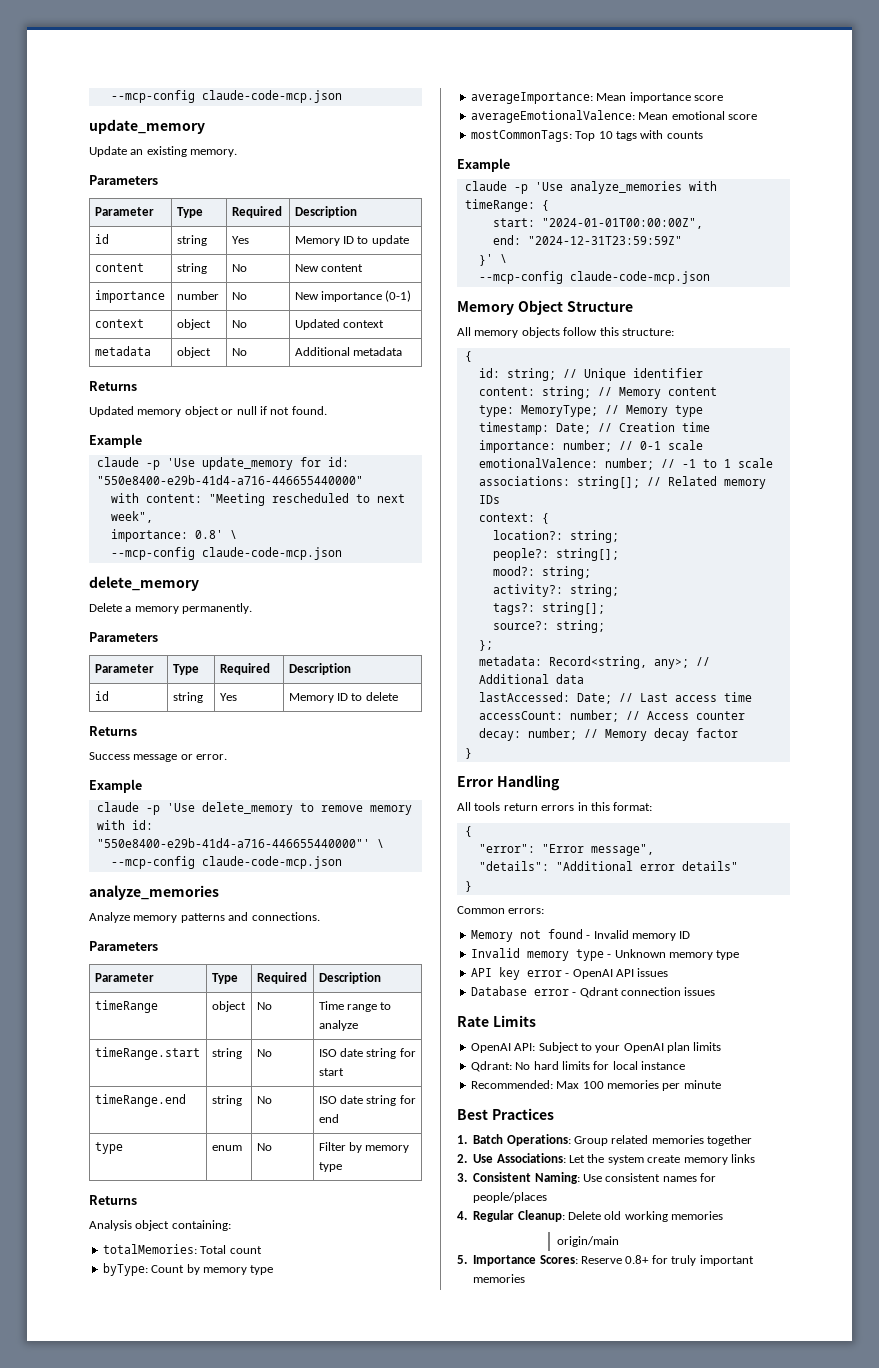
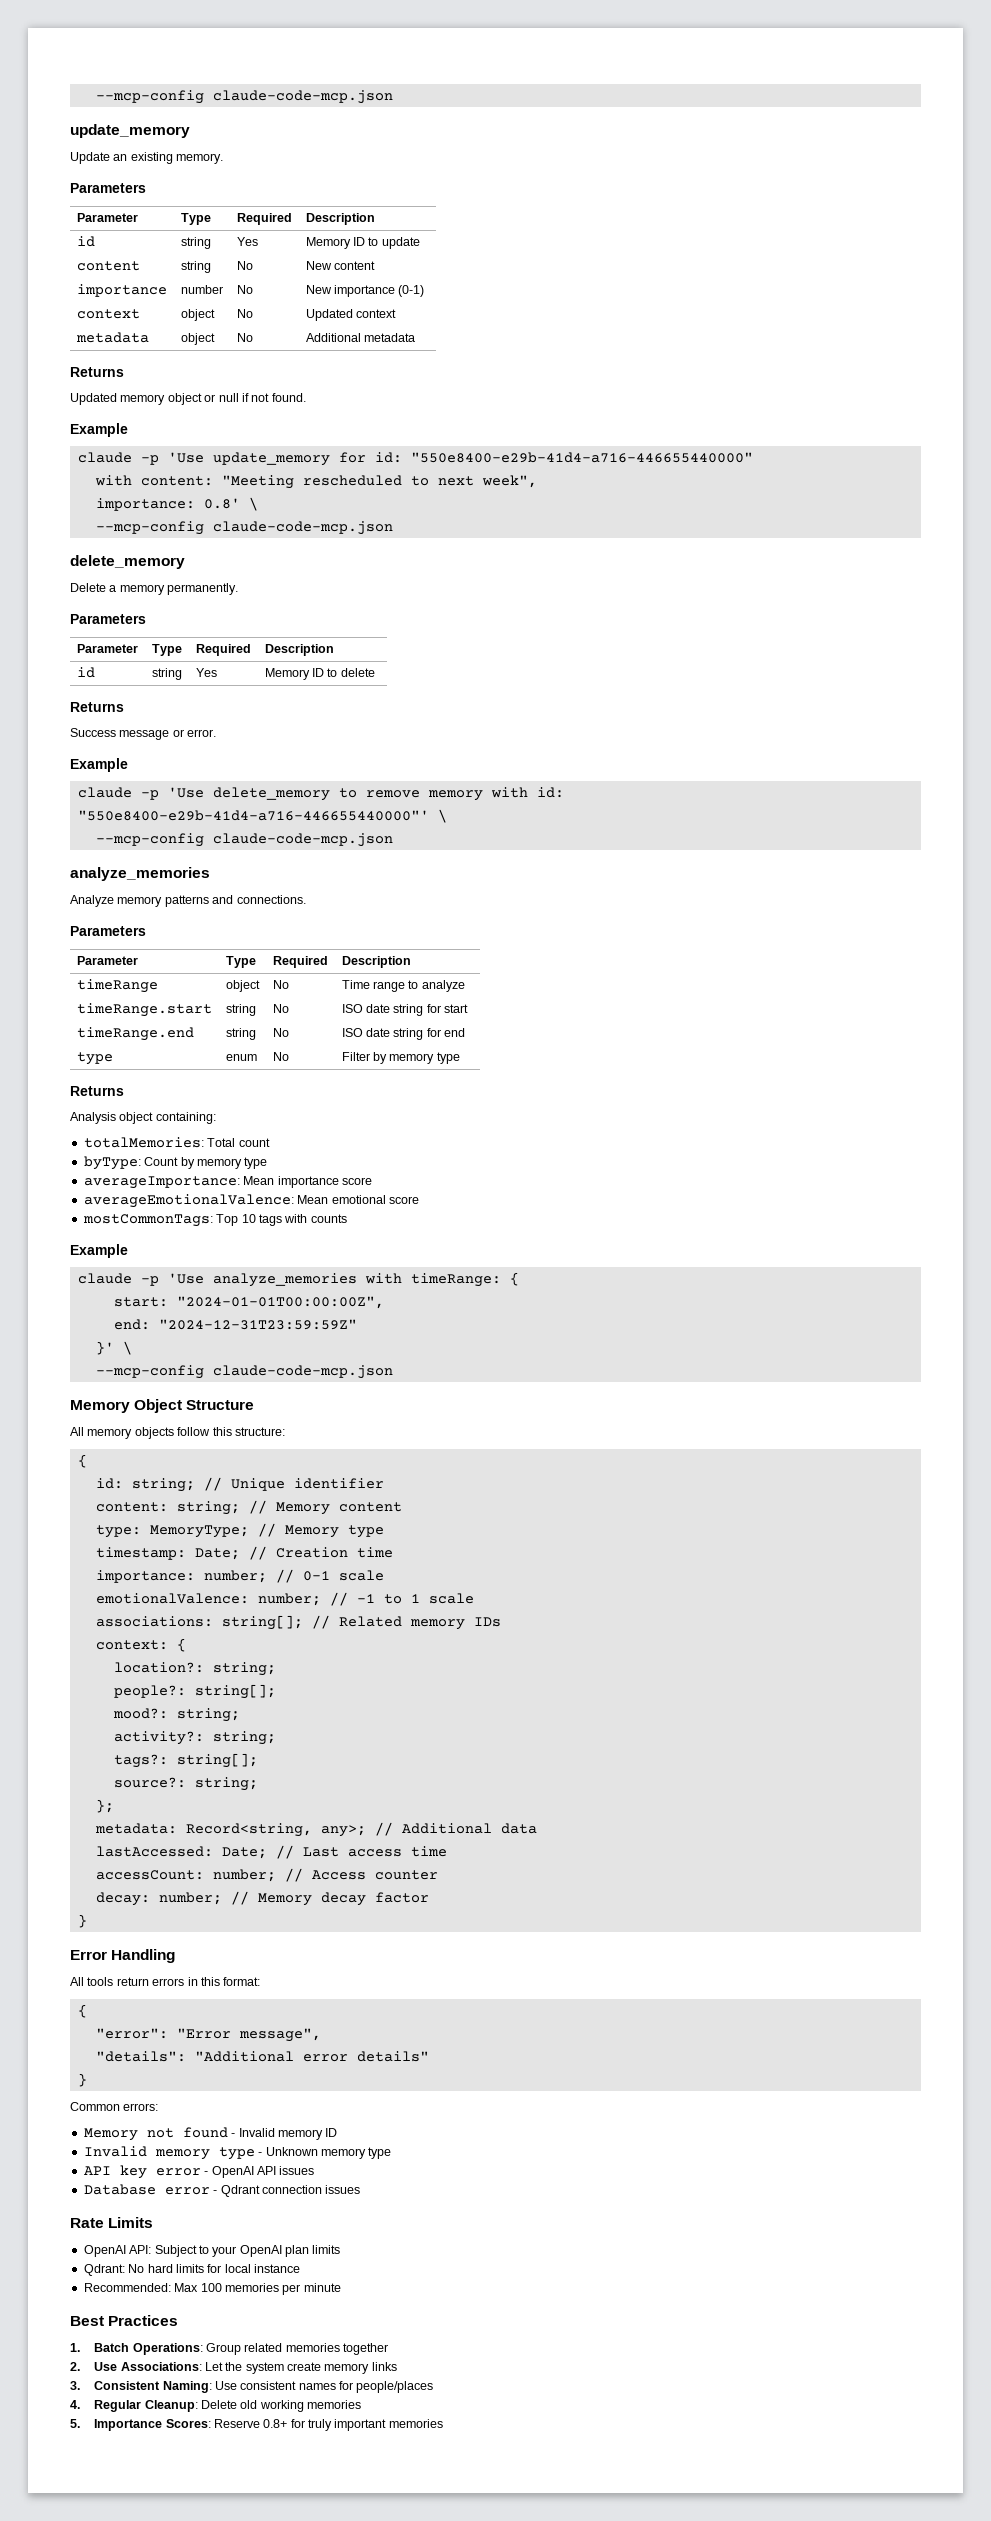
- origin/main

